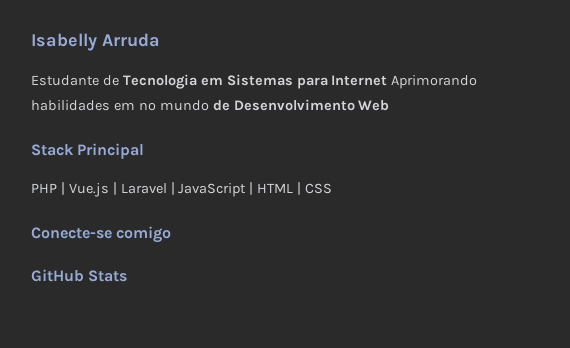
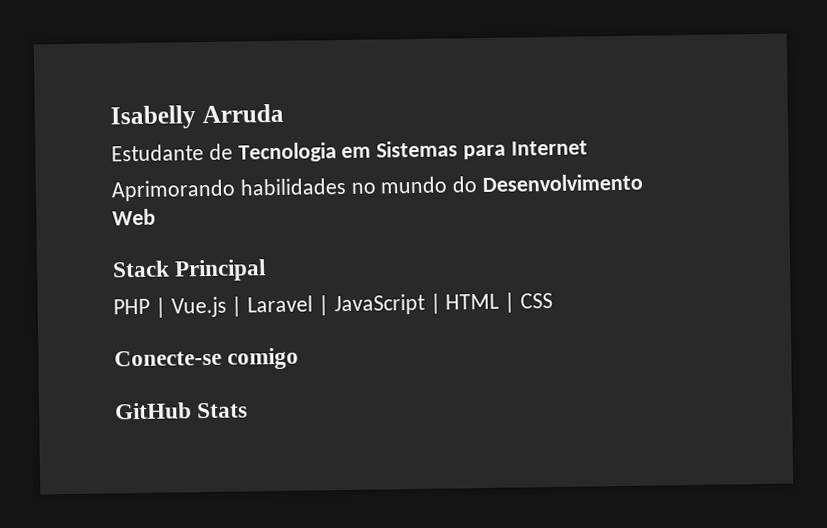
- Estudante de Tecnologia em Sistemas para Internet Aprimorando habilidades em no mundo de Desenvolvimento Web
+ Estudante de Tecnologia em Sistemas para Internet
+ Aprimorando habilidades no mundo do Desenvolvimento Web

